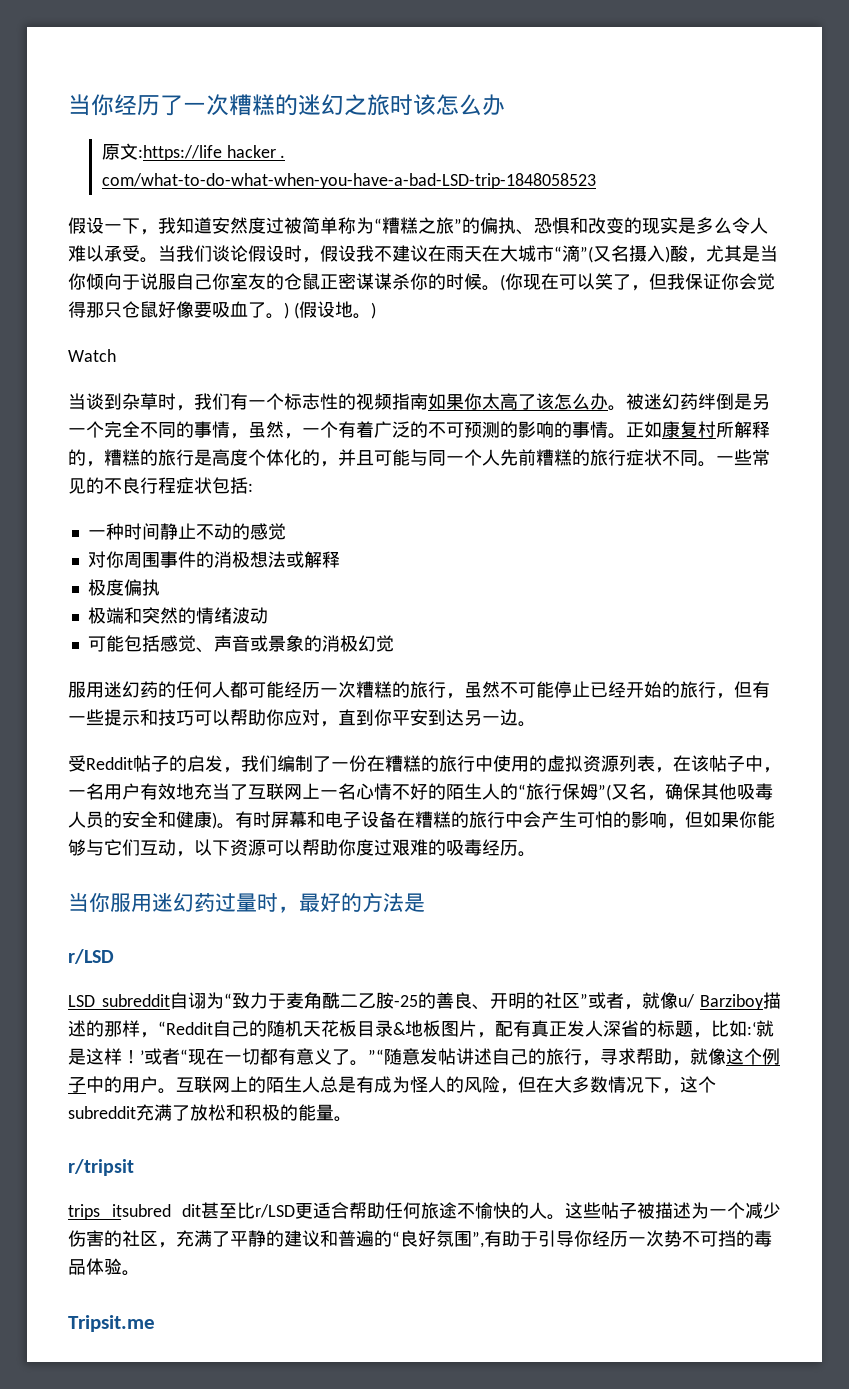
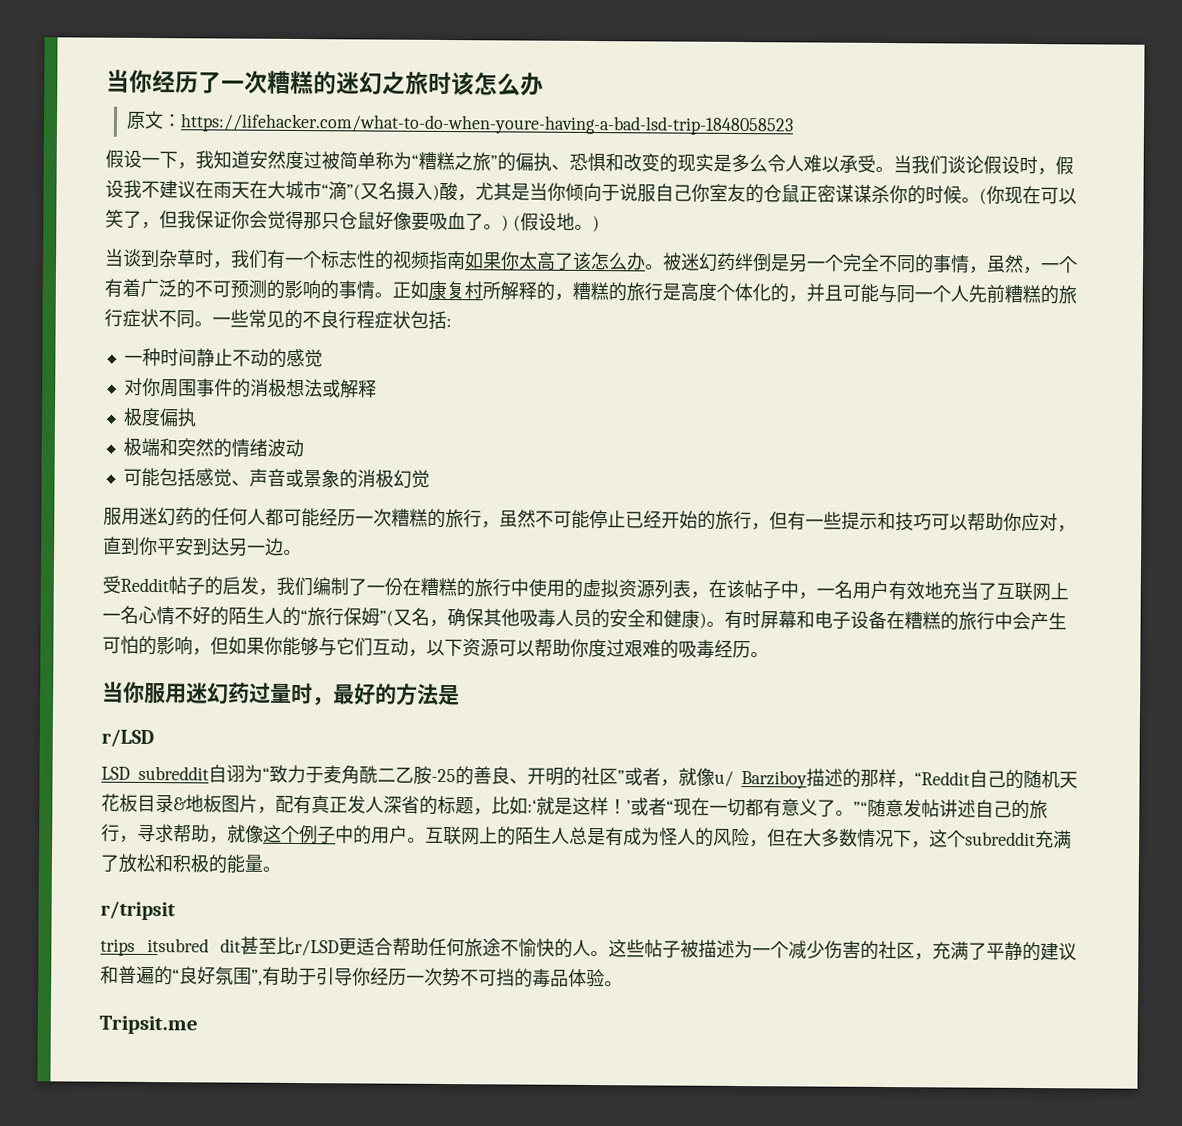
- 原文:https://life hacker . com/what-to-do-what-when-you-have-a-bad-LSD-trip-1848058523
+ 原文：https://lifehacker.com/what-to-do-when-youre-having-a-bad-lsd-trip-1848058523
- Watch

